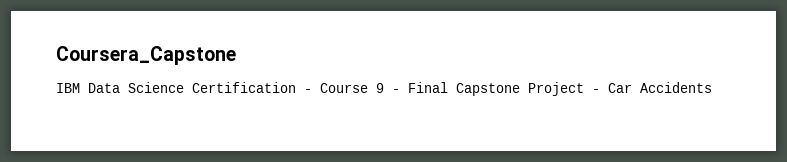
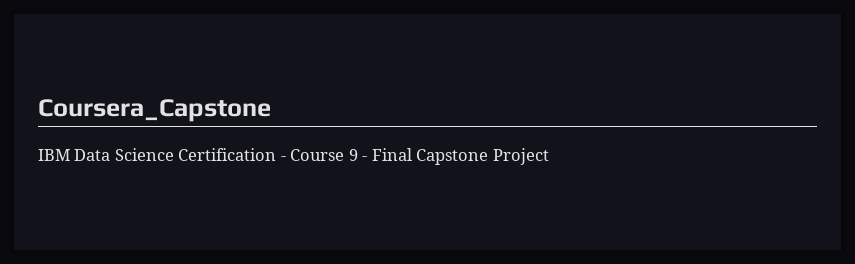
- IBM Data Science Certification - Course 9 - Final Capstone Project - Car Accidents
+ IBM Data Science Certification - Course 9 - Final Capstone Project

